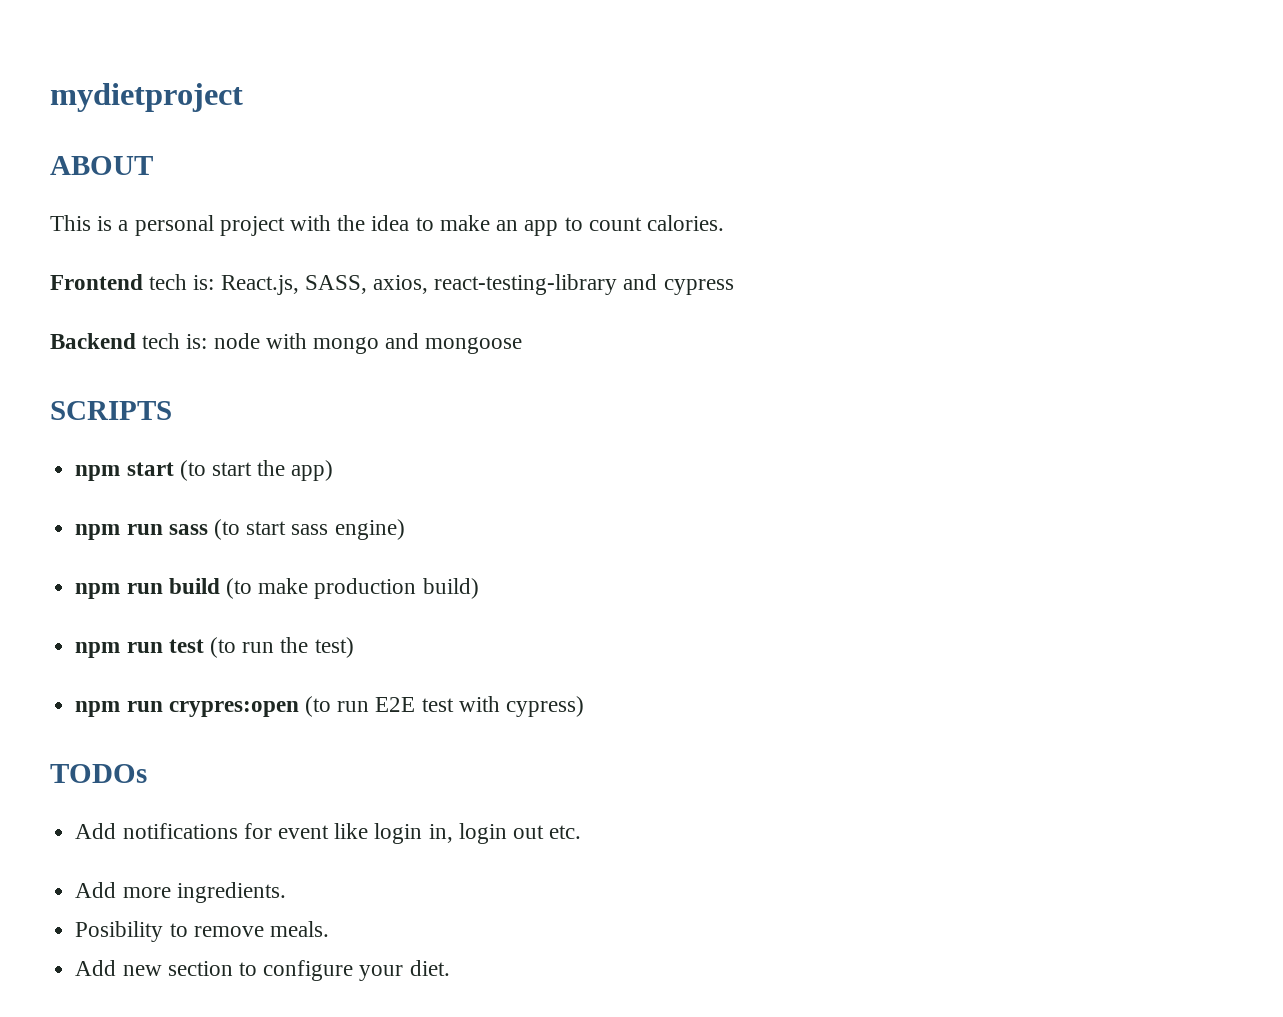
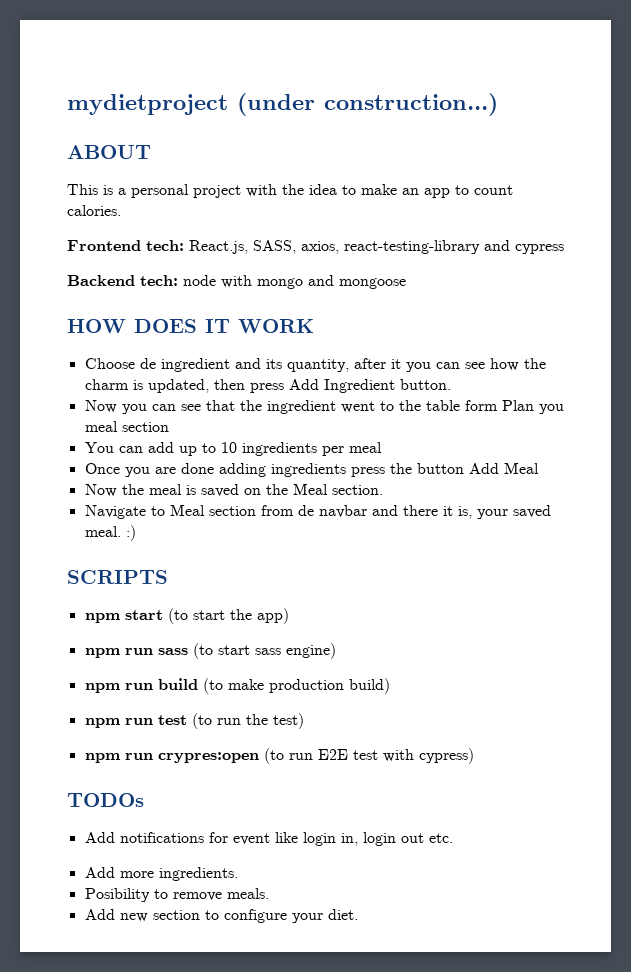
- mydietproject
+ mydietproject (under construction...)
- Frontend tech is: React.js, SASS, axios, react-testing-library and cypress
+ Frontend tech: React.js, SASS, axios, react-testing-library and cypress
- Backend tech is: node with mongo and mongoose
+ Backend tech: node with mongo and mongoose
+ HOW DOES IT WORK
+ Choose de ingredient and its quantity, after it you can see how the charm is updated, then press Add Ingredient button.
+ Now you can see that the ingredient went to the table form Plan you meal section
+ You can add up to 10 ingredients per meal
+ Once you are done adding ingredients press the button Add Meal
+ Now the meal is saved on the Meal section.
+ Navigate to Meal section from de navbar and there it is, your saved meal. :)

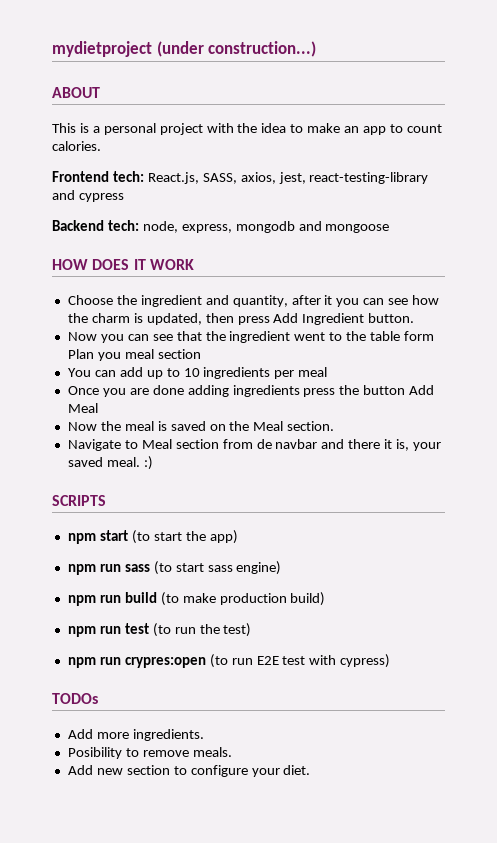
- Frontend tech: React.js, SASS, axios, react-testing-library and cypress
+ Frontend tech: React.js, SASS, axios, jest, react-testing-library and cypress
- Backend tech: node with mongo and mongoose
+ Backend tech: node, express, mongodb and mongoose
- Choose de ingredient and its quantity, after it you can see how the charm is updated, then press Add Ingredient button.
+ Choose the ingredient and quantity, after it you can see how the charm is updated, then press Add Ingredient button.
- Add notifications for event like login in, login out etc.

